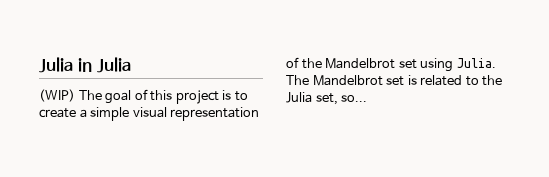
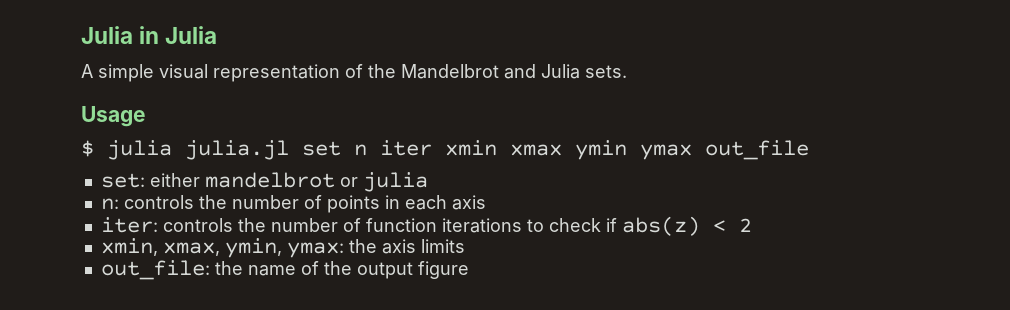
- (WIP) The goal of this project is to create a simple visual representation of the Mandelbrot set using Julia. The Mandelbrot set is related to the Julia set, so...
+ A simple visual representation of the Mandelbrot and Julia sets.
+ Usage
+ $ julia julia.jl set n iter xmin xmax ymin ymax out_file
+ set: either mandelbrot or julia
+ n: controls the number of points in each axis
+ iter: controls the number of function iterations to check if abs(z) < 2
+ xmin, xmax, ymin, ymax: the axis limits
+ out_file: the name of the output figure

